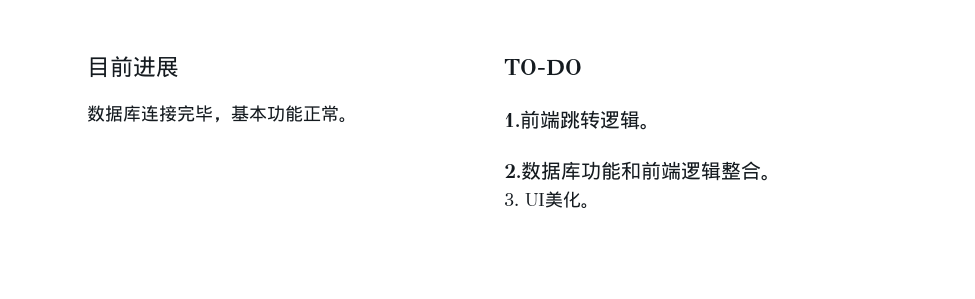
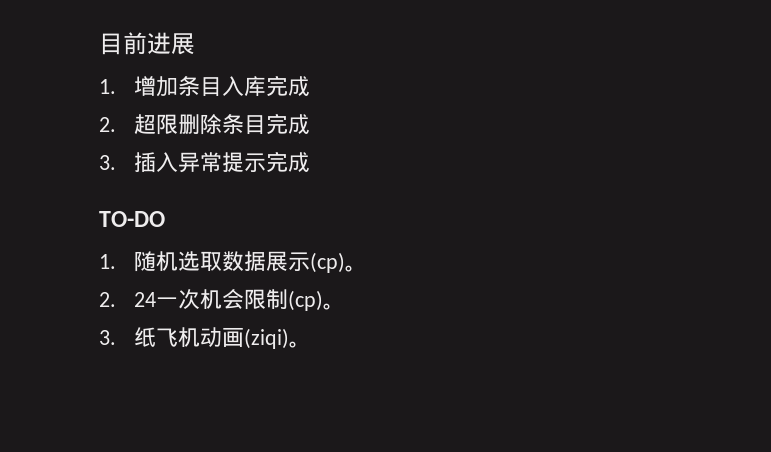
- 数据库连接完毕，基本功能正常。
+ 1.增加条目入库完成
+ 2.超限删除条目完成
+ 3.插入异常提示完成
  TO-DO
- 1.前端跳转逻辑。
- 2.数据库功能和前端逻辑整合。
- 3. UI美化。
+ 1.随机选取数据展示(cp)。
+ 2. 24一次机会限制(cp)。
+ 3.纸飞机动画(ziqi)。

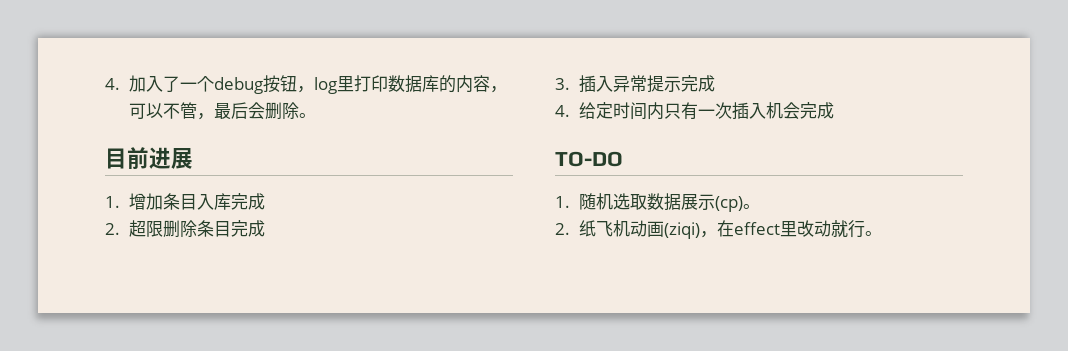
+ 4.加入了一个debug按钮，log里打印数据库的内容，可以不管，最后会删除。
+ 4.给定时间内只有一次插入机会完成
- 2. 24一次机会限制(cp)。
- 3.纸飞机动画(ziqi)。
+ 2.纸飞机动画(ziqi)，在effect里改动就行。

